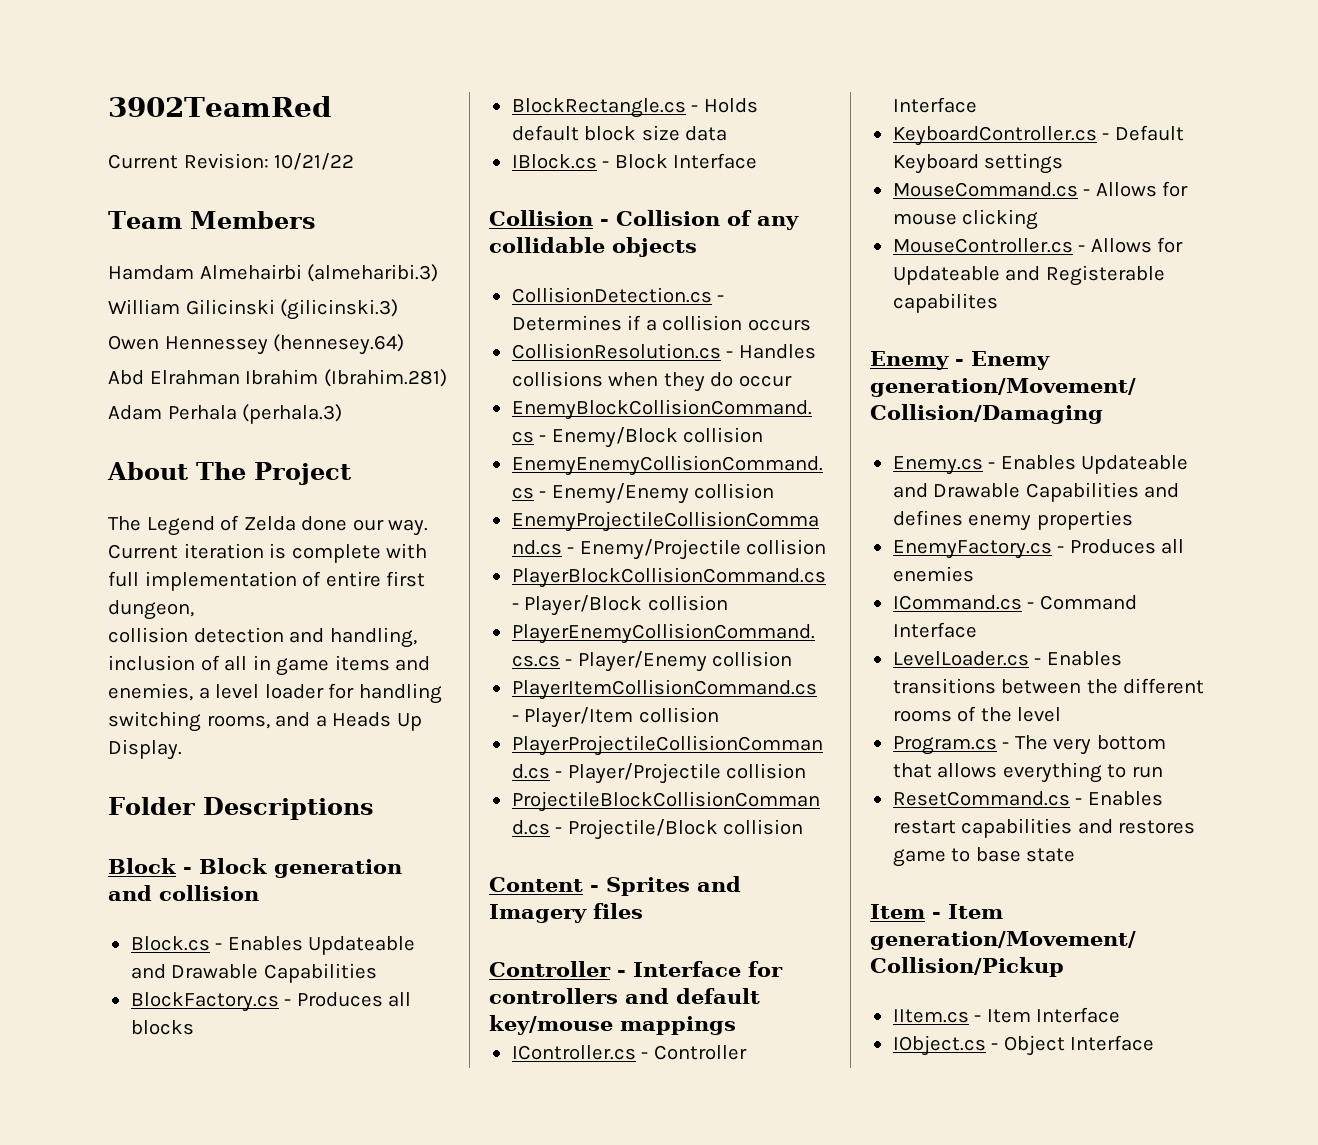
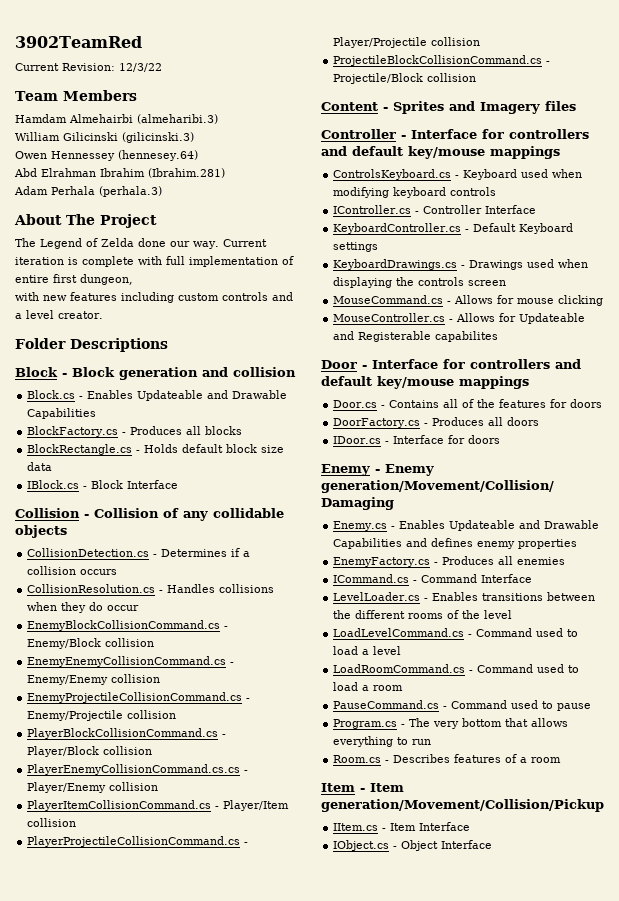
- Current Revision: 10/21/22
+ Current Revision: 12/3/22
- collision detection and handling, inclusion of all in game items and enemies, a level loader for handling switching rooms, and a Heads Up Display.
+ with new features including custom controls and a level creator.
+ ControlsKeyboard.cs - Keyboard used when modifying keyboard controls
+ KeyboardDrawings.cs - Drawings used when displaying the controls screen
+ Door - Interface for controllers and default key/mouse mappings
+ Door.cs - Contains all of the features for doors
+ DoorFactory.cs - Produces all doors
+ IDoor.cs - Interface for doors
+ LoadLevelCommand.cs - Command used to load a level
+ LoadRoomCommand.cs - Command used to load a room
+ PauseCommand.cs - Command used to pause
- ResetCommand.cs - Enables restart capabilities and restores game to base state
+ Room.cs - Describes features of a room

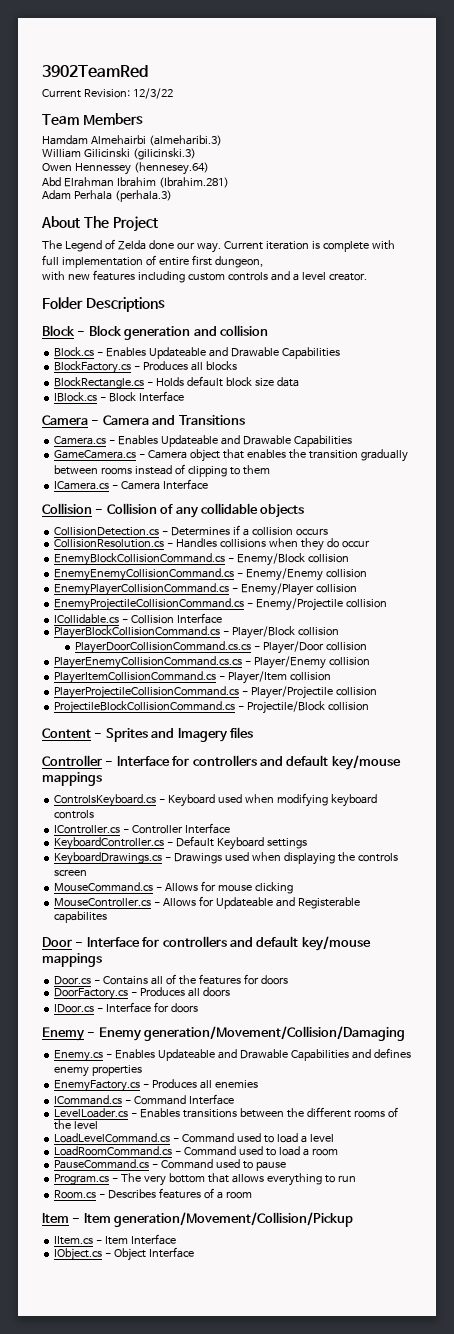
+ Camera - Camera and Transitions
+ Camera.cs - Enables Updateable and Drawable Capabilities
+ GameCamera.cs - Camera object that enables the transition gradually between rooms instead of clipping to them
+ ICamera.cs - Camera Interface
+ EnemyPlayerCollisionCommand.cs - Enemy/Player collision
+ ICollidable.cs - Collision Interface
+ PlayerDoorCollisionCommand.cs.cs - Player/Door collision

